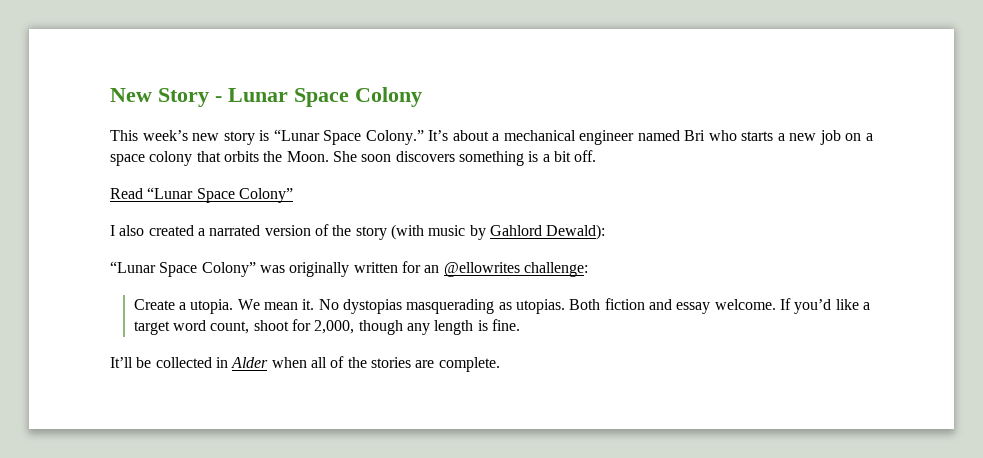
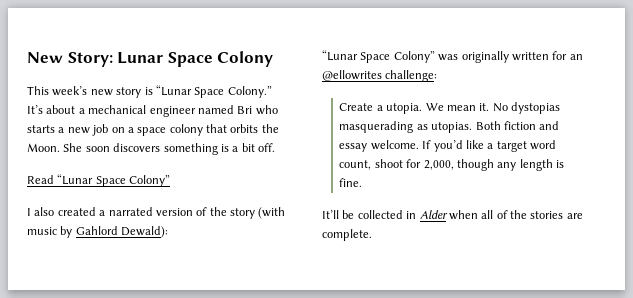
- New Story - Lunar Space Colony
+ New Story: Lunar Space Colony

